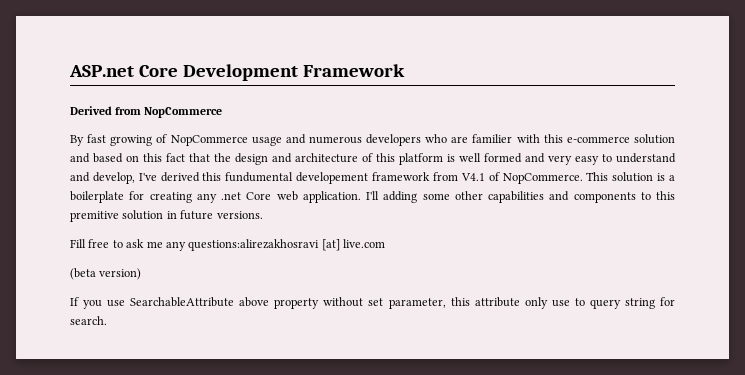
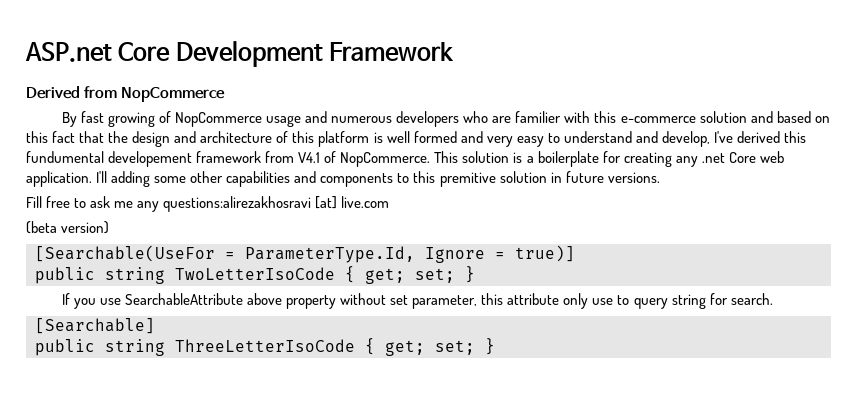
+ [Searchable(UseFor = ParameterType.Id, Ignore = true)]
+ public string TwoLetterIsoCode { get; set; }
+ [Searchable]
+ public string ThreeLetterIsoCode { get; set; }

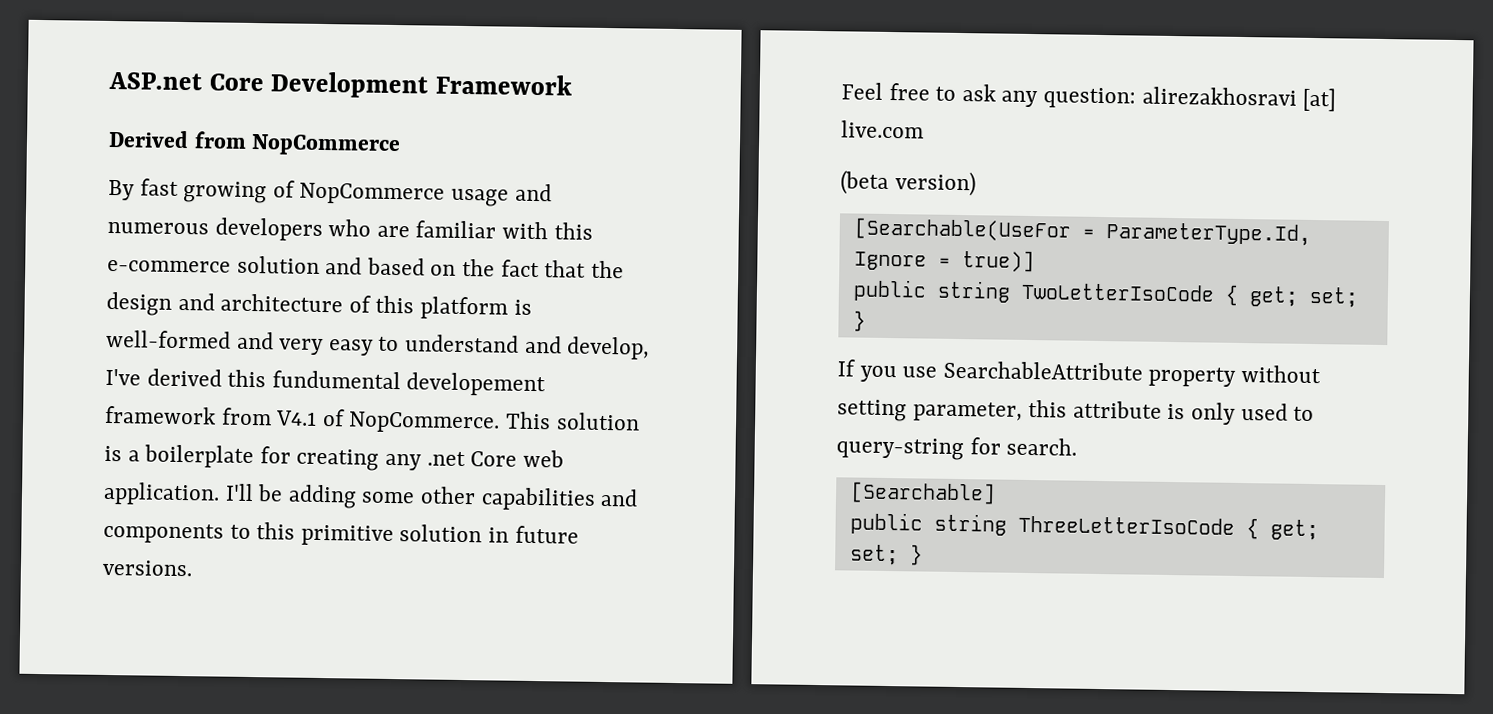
- By fast growing of NopCommerce usage and numerous developers who are familier with this e-commerce solution and based on this fact that the design and architecture of this platform is well formed and very easy to understand and develop, I've derived this fundumental developement framework from V4.1 of NopCommerce.
+ By fast growing of NopCommerce usage and numerous developers who are familiar with this e-commerce solution and based on the fact that the design and architecture of this platform is well-formed and very easy to understand and develop, I've derived this fundumental developement framework from V4.1 of NopCommerce.
- I'll adding some other capabilities and components to this premitive solution in future versions.
+ I'll be adding some other capabilities and components to this primitive solution in future versions.
- Fill free to ask me any questions:alirezakhosravi [at] live.com
+ Feel free to ask any question: alirezakhosravi [at] live.com
- If you use SearchableAttribute above property without set parameter, this attribute only use to query string for search.
+ If you use SearchableAttribute property without setting parameter, this attribute is only used to query-string for search.

